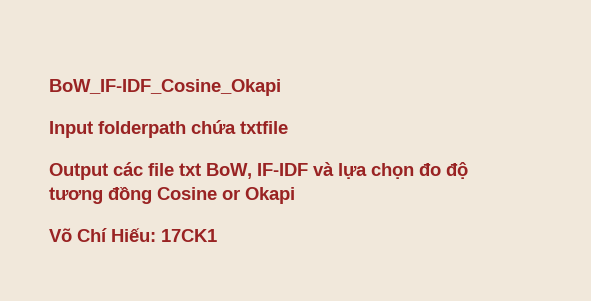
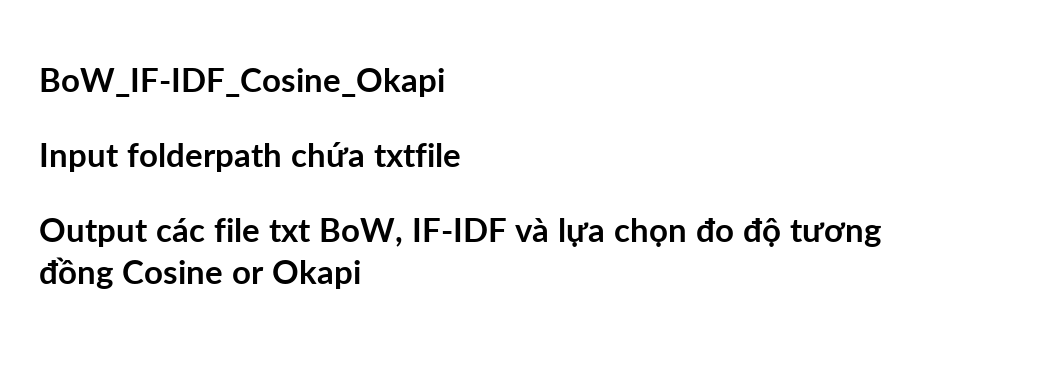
- Võ Chí Hiếu: 17CK1

